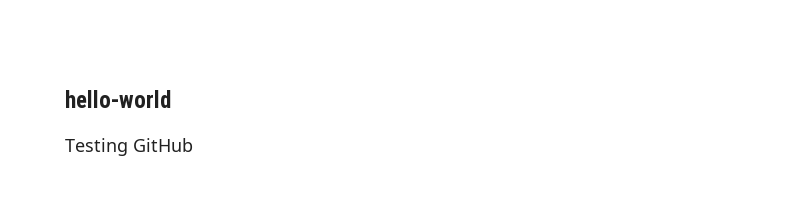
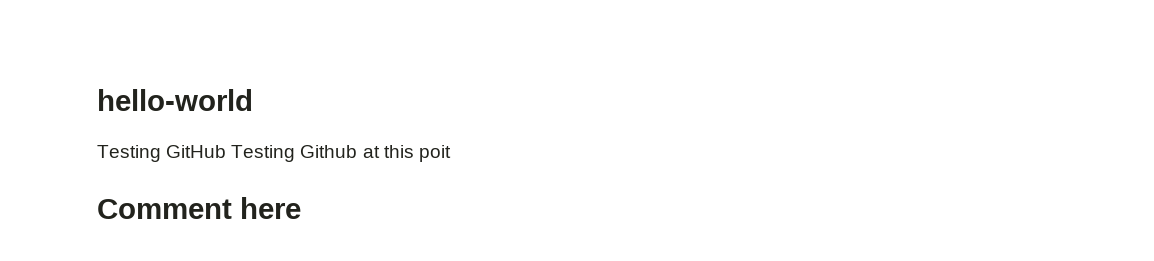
- Testing GitHub
+ Testing GitHub Testing Github at this poit
+ Comment here

